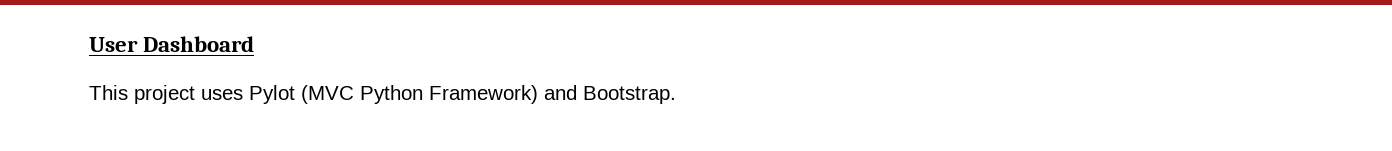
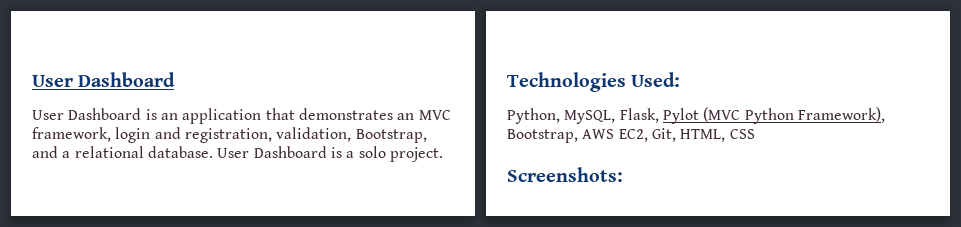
- This project uses Pylot (MVC Python Framework) and Bootstrap.
+ User Dashboard is an application that demonstrates an MVC framework, login and registration, validation, Bootstrap, and a relational database. User Dashboard is a solo project.
+ Technologies Used:
+ Python, MySQL, Flask, Pylot (MVC Python Framework), Bootstrap, AWS EC2, Git, HTML, CSS
+ Screenshots:

